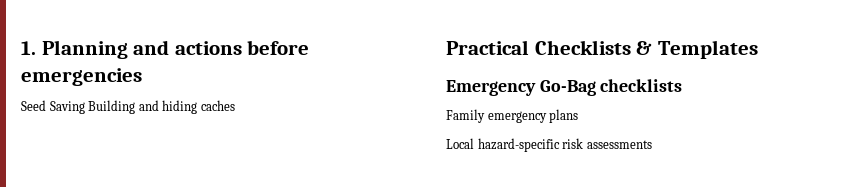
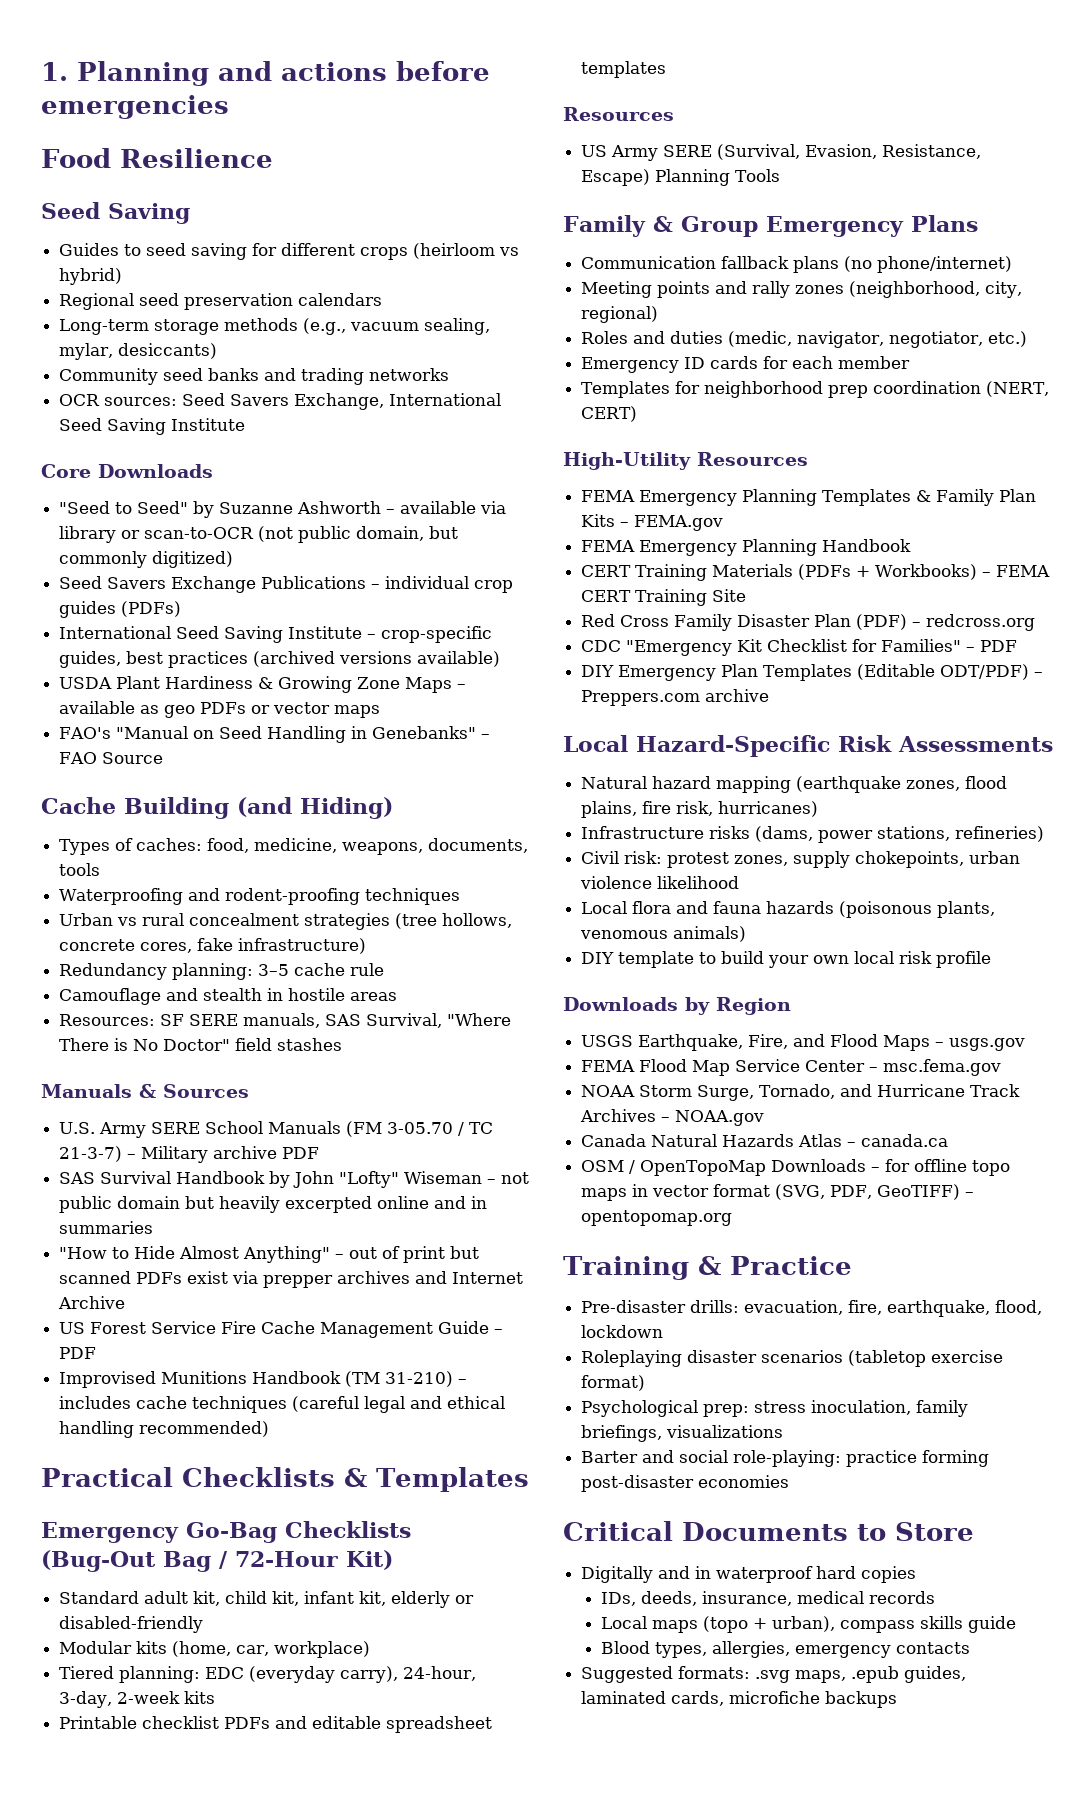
- Seed Saving Building and hiding caches
+ Food Resilience
+ Seed Saving
+ Guides to seed saving for different crops (heirloom vs hybrid)
+ Regional seed preservation calendars
+ Long-term storage methods (e.g., vacuum sealing, mylar, desiccants)
+ Community seed banks and trading networks
+ OCR sources: Seed Savers Exchange, International Seed Saving Institute
+ Core Downloads
+ "Seed to Seed" by Suzanne Ashworth – available via library or scan-to-OCR (not public domain, but commonly digitized)
+ Seed Savers Exchange Publications – individual crop guides (PDFs)
+ International Seed Saving Institute – crop-specific guides, best practices (archived versions available)
+ USDA Plant Hardiness & Growing Zone Maps – available as geo PDFs or vector maps
+ FAO's "Manual on Seed Handling in Genebanks" – FAO Source
+ Cache Building (and Hiding)
+ Types of caches: food, medicine, weapons, documents, tools
+ Waterproofing and rodent-proofing techniques
+ Urban vs rural concealment strategies (tree hollows, concrete cores, fake infrastructure)
+ Redundancy planning: 3–5 cache rule
+ Camouflage and stealth in hostile areas
+ Resources: SF SERE manuals, SAS Survival, "Where There is No Doctor" field stashes
+ Manuals & Sources
+ U.S. Army SERE School Manuals (FM 3-05.70 / TC 21-3-7) – Military archive PDF
+ SAS Survival Handbook by John "Lofty" Wiseman – not public domain but heavily excerpted online and in summaries
+ "How to Hide Almost Anything" – out of print but scanned PDFs exist via prepper archives and Internet Archive
+ US Forest Service Fire Cache Management Guide – PDF
+ Improvised Munitions Handbook (TM 31-210) – includes cache techniques (careful legal and ethical handling recommended)
- Emergency Go-Bag checklists
- Family emergency plans
- Local hazard-specific risk assessments
+ Emergency Go-Bag Checklists (Bug-Out Bag / 72-Hour Kit)
+ Standard adult kit, child kit, infant kit, elderly or disabled-friendly
+ Modular kits (home, car, workplace)
+ Tiered planning: EDC (everyday carry), 24-hour, 3-day, 2-week kits
+ Printable checklist PDFs and editable spreadsheet templates
+ Resources
+ US Army SERE (Survival, Evasion, Resistance, Escape) Planning Tools
+ Family & Group Emergency Plans
+ Communication fallback plans (no phone/internet)
+ Meeting points and rally zones (neighborhood, city, regional)
+ Roles and duties (medic, navigator, negotiator, etc.)
+ Emergency ID cards for each member
+ Templates for neighborhood prep coordination (NERT, CERT)
+ High-Utility Resources
+ FEMA Emergency Planning Templates & Family Plan Kits – FEMA.gov
+ FEMA Emergency Planning Handbook
+ CERT Training Materials (PDFs + Workbooks) – FEMA CERT Training Site
+ Red Cross Family Disaster Plan (PDF) – redcross.org
+ CDC "Emergency Kit Checklist for Families" – PDF
+ DIY Emergency Plan Templates (Editable ODT/PDF) – Preppers.com archive
+ Local Hazard-Specific Risk Assessments
+ Natural hazard mapping (earthquake zones, flood plains, fire risk, hurricanes)
+ Infrastructure risks (dams, power stations, refineries)
+ Civil risk: protest zones, supply chokepoints, urban violence likelihood
+ Local flora and fauna hazards (poisonous plants, venomous animals)
+ DIY template to build your own local risk profile
+ Downloads by Region
+ USGS Earthquake, Fire, and Flood Maps – usgs.gov
+ FEMA Flood Map Service Center – msc.fema.gov
+ NOAA Storm Surge, Tornado, and Hurricane Track Archives – NOAA.gov
+ Canada Natural Hazards Atlas – canada.ca
+ OSM / OpenTopoMap Downloads – for offline topo maps in vector format (SVG, PDF, GeoTIFF) – opentopomap.org
+ Training & Practice
+ Pre-disaster drills: evacuation, fire, earthquake, flood, lockdown
+ Roleplaying disaster scenarios (tabletop exercise format)
+ Psychological prep: stress inoculation, family briefings, visualizations
+ Barter and social role-playing: practice forming post-disaster economies
+ Critical Documents to Store
+ Digitally and in waterproof hard copies
+ IDs, deeds, insurance, medical records
+ Local maps (topo + urban), compass skills guide
+ Blood types, allergies, emergency contacts
+ Suggested formats: .svg maps, .epub guides, laminated cards, microfiche backups

